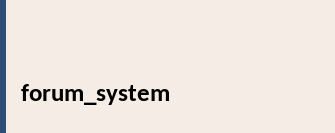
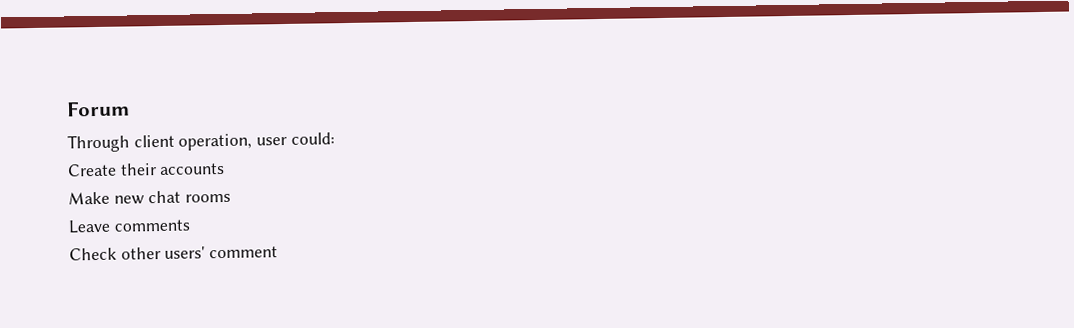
- forum_system
+ Forum
+ Through client operation, user could:
+ Create their accounts
+ Make new chat rooms
+ Leave comments
+ Check other users' comment

